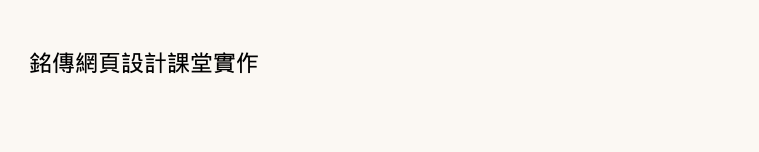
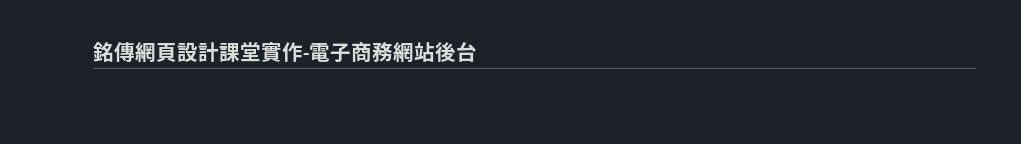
- 銘傳網頁設計課堂實作
+ 銘傳網頁設計課堂實作-電子商務網站後台

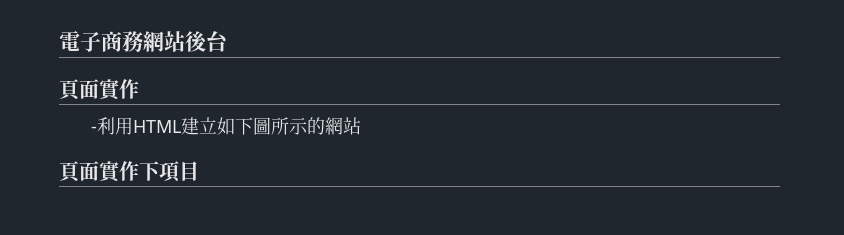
- 銘傳網頁設計課堂實作-電子商務網站後台
+ 電子商務網站後台
+ 頁面實作
+ -利用HTML建立如下圖所示的網站
+ 頁面實作下項目

